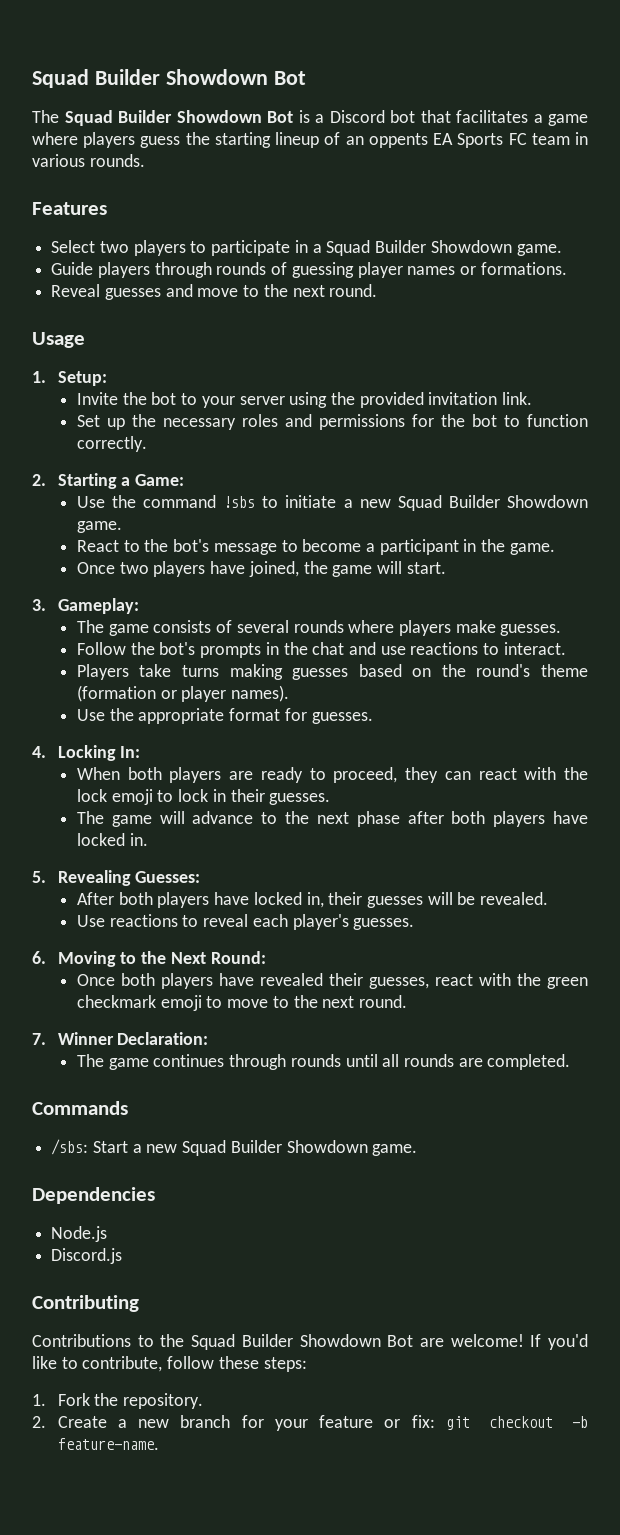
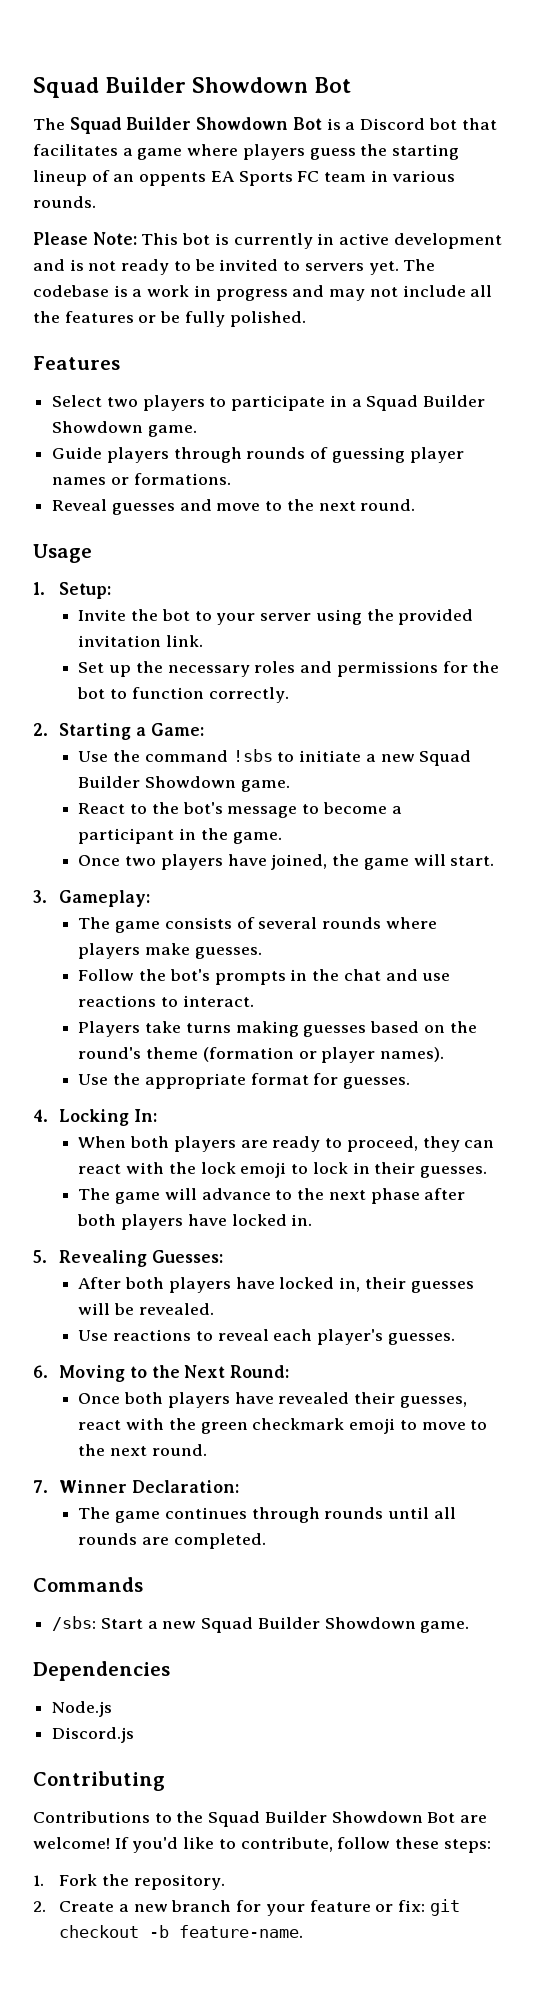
+ Please Note: This bot is currently in active development and is not ready to be invited to servers yet. The codebase is a work in progress and may not include all the features or be fully polished.

